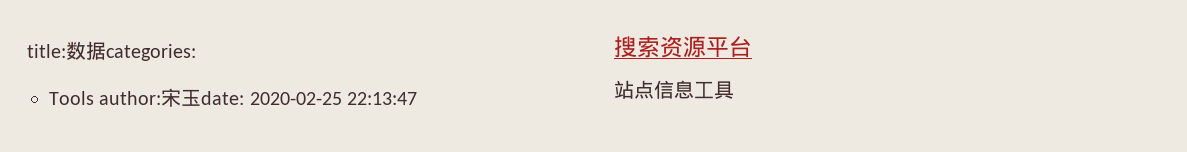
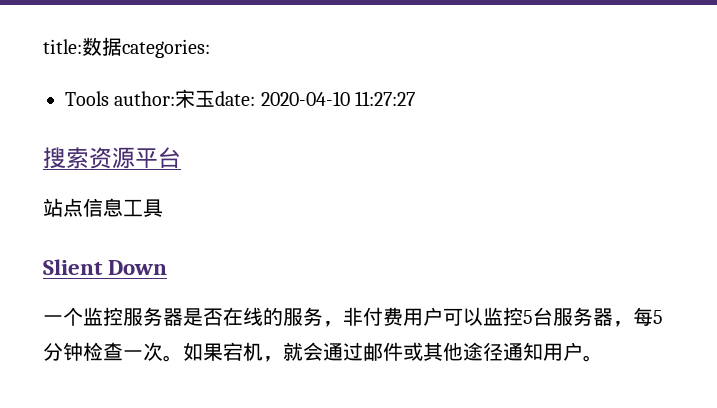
- Tools author:宋玉date: 2020-02-25 22:13:47
+ Tools author:宋玉date: 2020-04-10 11:27:27
+ Slient Down
+ 一个监控服务器是否在线的服务，非付费用户可以监控5台服务器，每5分钟检查一次。如果宕机，就会通过邮件或其他途径通知用户。

